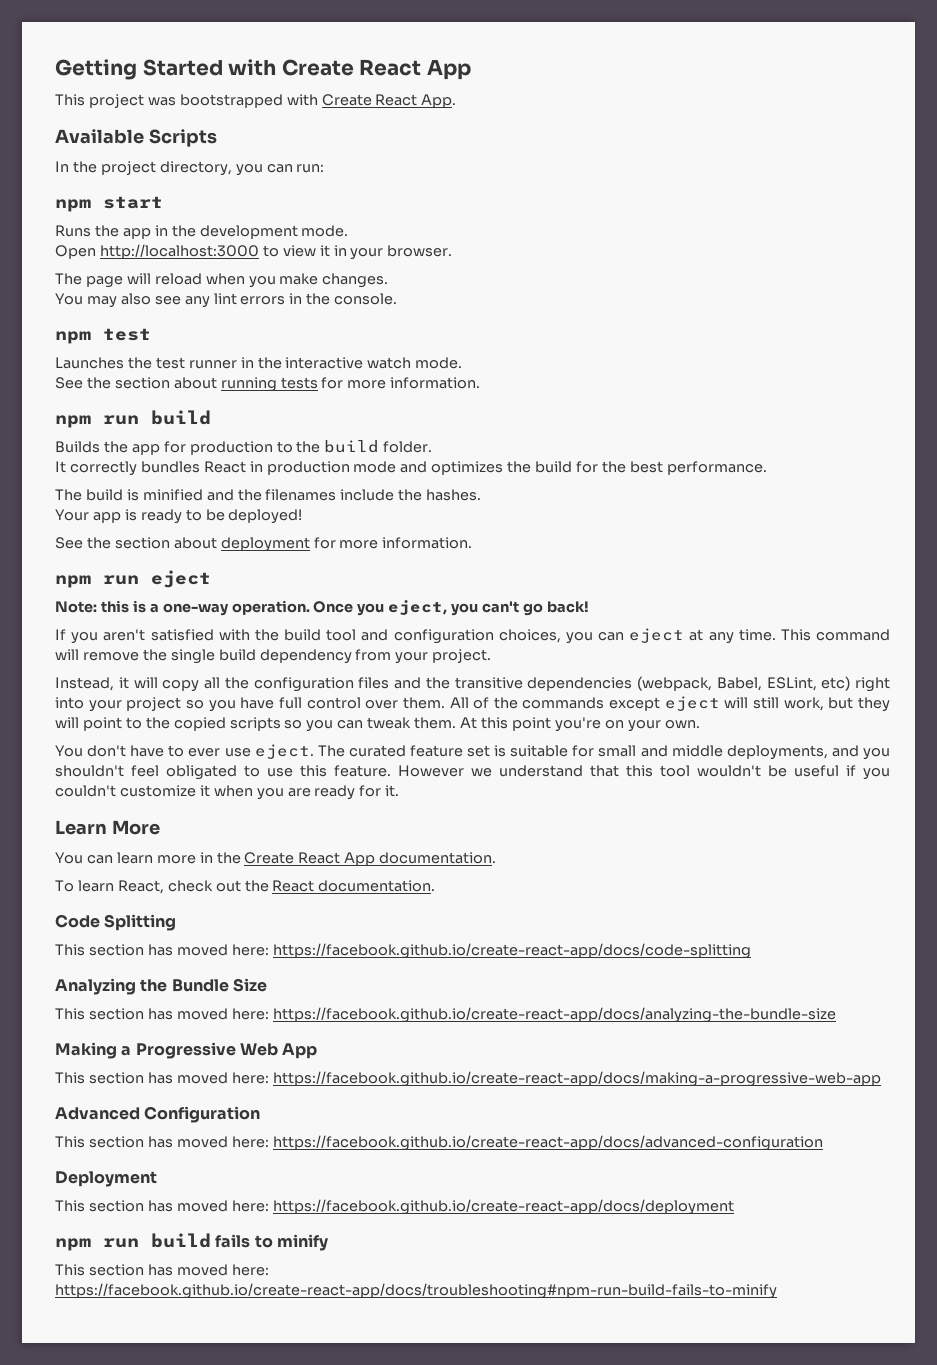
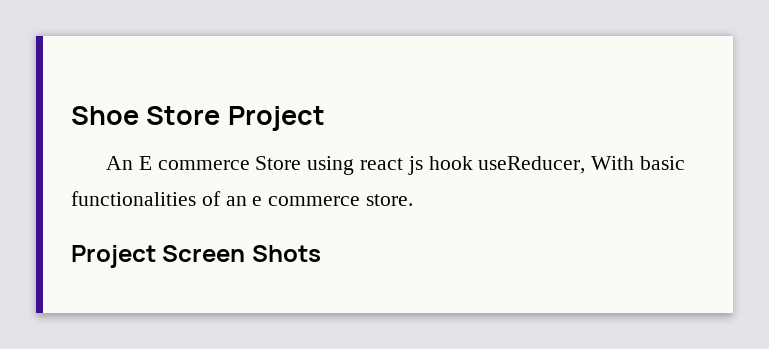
- Getting Started with Create React App
- This project was bootstrapped with Create React App.
- Available Scripts
- In the project directory, you can run:
- npm start
- Runs the app in the development mode.
- Open http://localhost:3000 to view it in your browser.
- The page will reload when you make changes.
- You may also see any lint errors in the console.
- npm test
- Launches the test runner in the interactive watch mode.
- See the section about running tests for more information.
- npm run build
- Builds the app for production to the build folder.
- It correctly bundles React in production mode and optimizes the build for the best performance.
- The build is minified and the filenames include the hashes.
- Your app is ready to be deployed!
- See the section about deployment for more information.
- npm run eject
- Note: this is a one-way operation. Once you eject, you can't go back!
- If you aren't satisfied with the build tool and configuration choices, you can eject at any time. This command will remove the single build dependency from your project.
- Instead, it will copy all the configuration files and the transitive dependencies (webpack, Babel, ESLint, etc) right into your project so you have full control over them. All of the commands except eject will still work, but they will point to the copied scripts so you can tweak them. At this point you're on your own.
- You don't have to ever use eject. The curated feature set is suitable for small and middle deployments, and you shouldn't feel obligated to use this feature. However we understand that this tool wouldn't be useful if you couldn't customize it when you are ready for it.
- Learn More
- You can learn more in the Create React App documentation.
- To learn React, check out the React documentation.
- Code Splitting
- This section has moved here: https://facebook.github.io/create-react-app/docs/code-splitting
- Analyzing the Bundle Size
- This section has moved here: https://facebook.github.io/create-react-app/docs/analyzing-the-bundle-size
- Making a Progressive Web App
- This section has moved here: https://facebook.github.io/create-react-app/docs/making-a-progressive-web-app
- Advanced Configuration
- This section has moved here: https://facebook.github.io/create-react-app/docs/advanced-configuration
- Deployment
- This section has moved here: https://facebook.github.io/create-react-app/docs/deployment
- npm run build fails to minify
- This section has moved here: https://facebook.github.io/create-react-app/docs/troubleshooting#npm-run-build-fails-to-minify
+ Shoe Store Project
+ An E commerce Store using react js hook useReducer, With basic functionalities of an e commerce store.
+ Project Screen Shots

